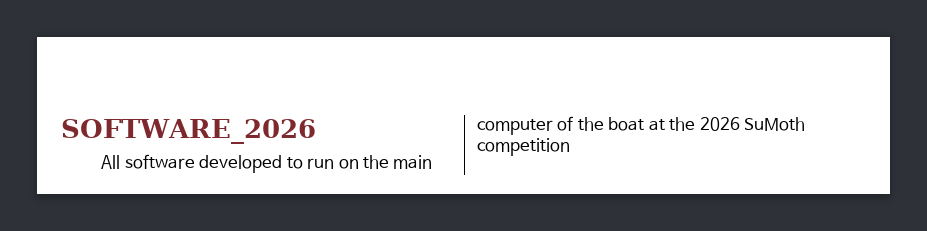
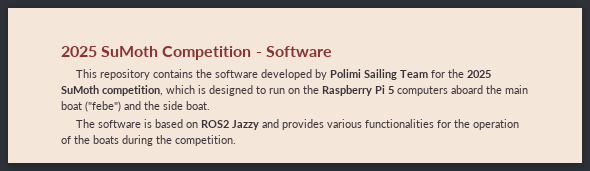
- SOFTWARE_2026
- All software developed to run on the main computer of the boat at the 2026 SuMoth competition
+ 2025 SuMoth Competition - Software
+ This repository contains the software developed by Polimi Sailing Team for the 2025 SuMoth competition, which is designed to run on the Raspberry Pi 5 computers aboard the main boat ("febe") and the side boat.
+ The software is based on ROS2 Jazzy and provides various functionalities for the operation of the boats during the competition.

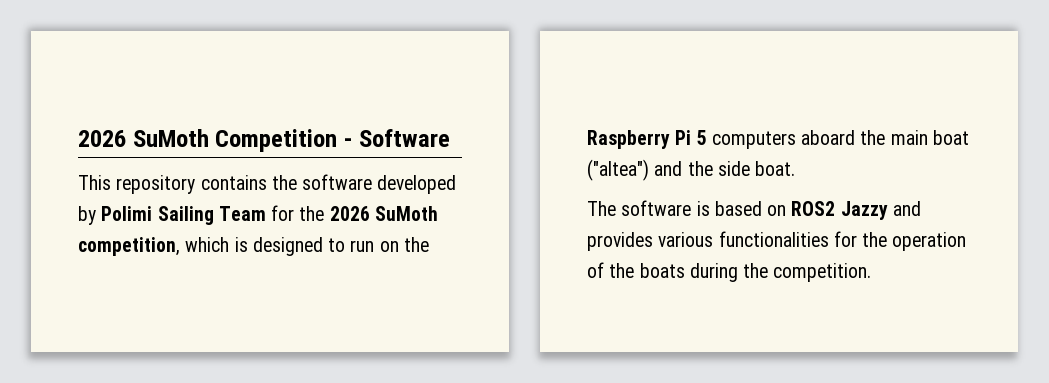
- 2025 SuMoth Competition - Software
+ 2026 SuMoth Competition - Software
- This repository contains the software developed by Polimi Sailing Team for the 2025 SuMoth competition, which is designed to run on the Raspberry Pi 5 computers aboard the main boat ("febe") and the side boat.
+ This repository contains the software developed by Polimi Sailing Team for the 2026 SuMoth competition, which is designed to run on the Raspberry Pi 5 computers aboard the main boat ("altea") and the side boat.

